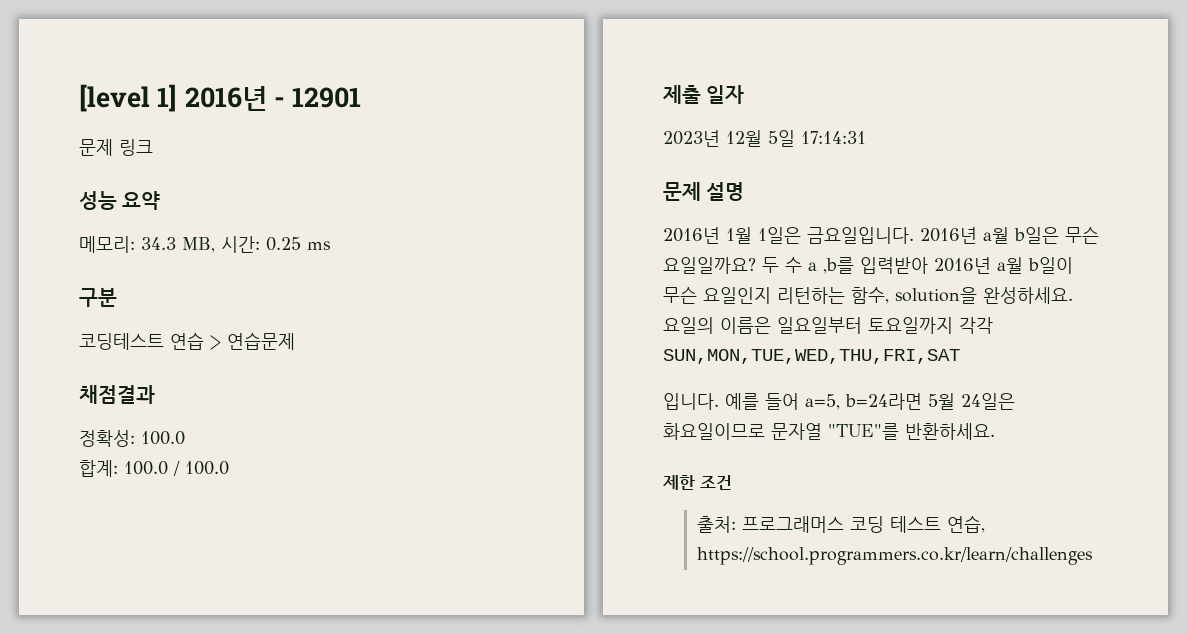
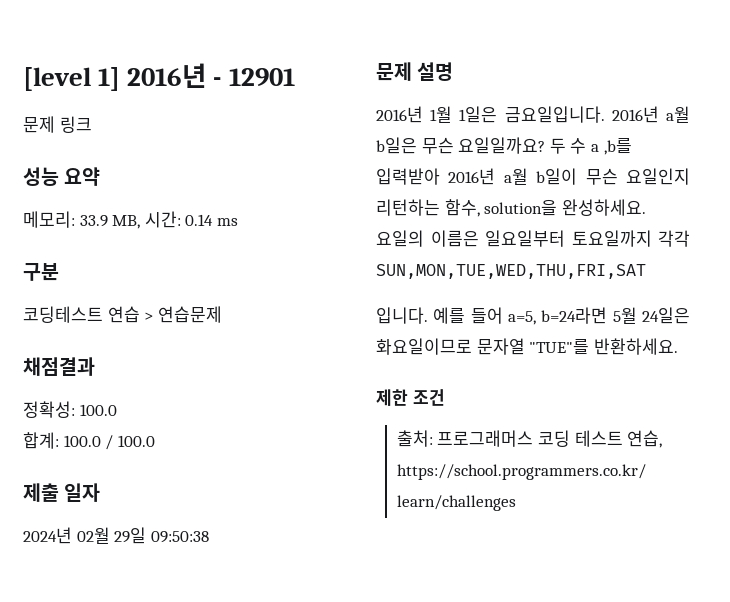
- 메모리: 34.3 MB, 시간: 0.25 ms
+ 메모리: 33.9 MB, 시간: 0.14 ms
- 2023년 12월 5일 17:14:31
+ 2024년 02월 29일 09:50:38

